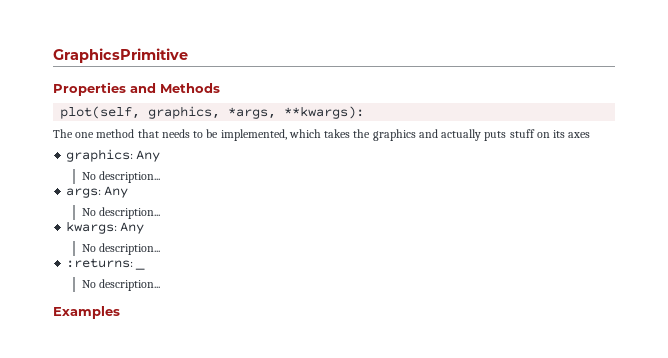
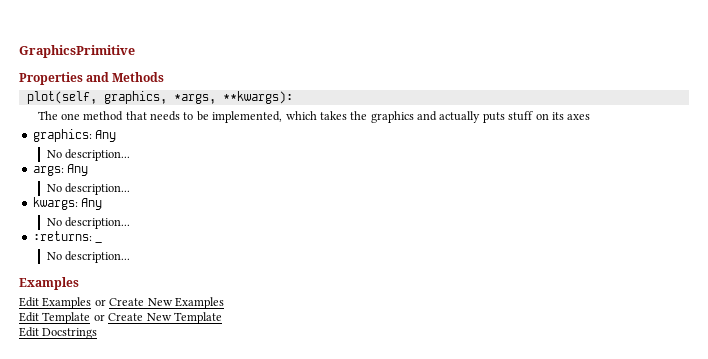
+ Edit Examples or Create New Examples
+ Edit Template or Create New Template
+ Edit Docstrings

